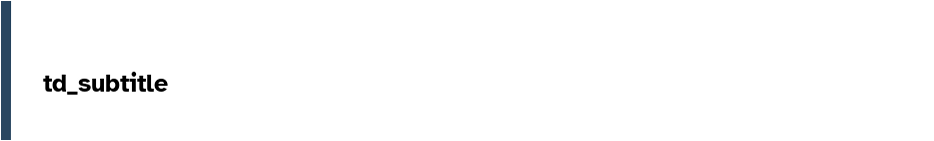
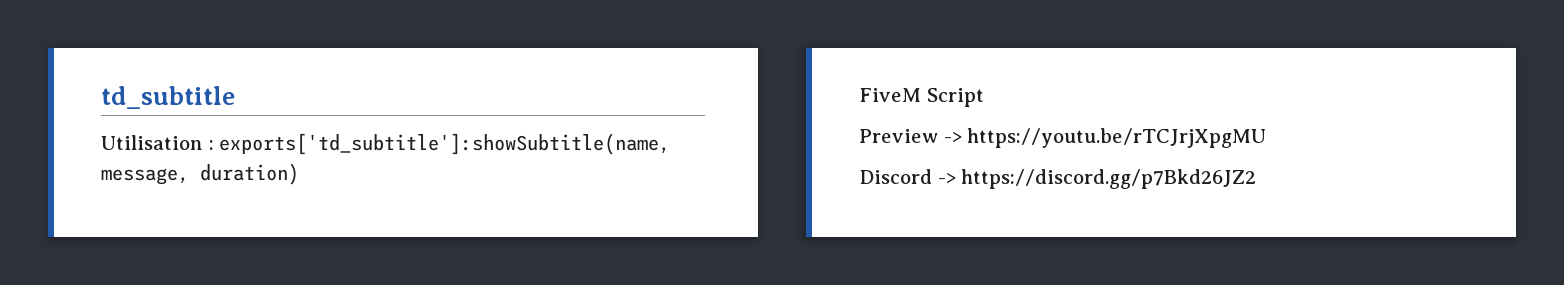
+ Utilisation : exports['td_subtitle']:showSubtitle(name, message, duration)
+ FiveM Script
+ Preview -> https://youtu.be/rTCJrjXpgMU
+ Discord -> https://discord.gg/p7Bkd26JZ2

